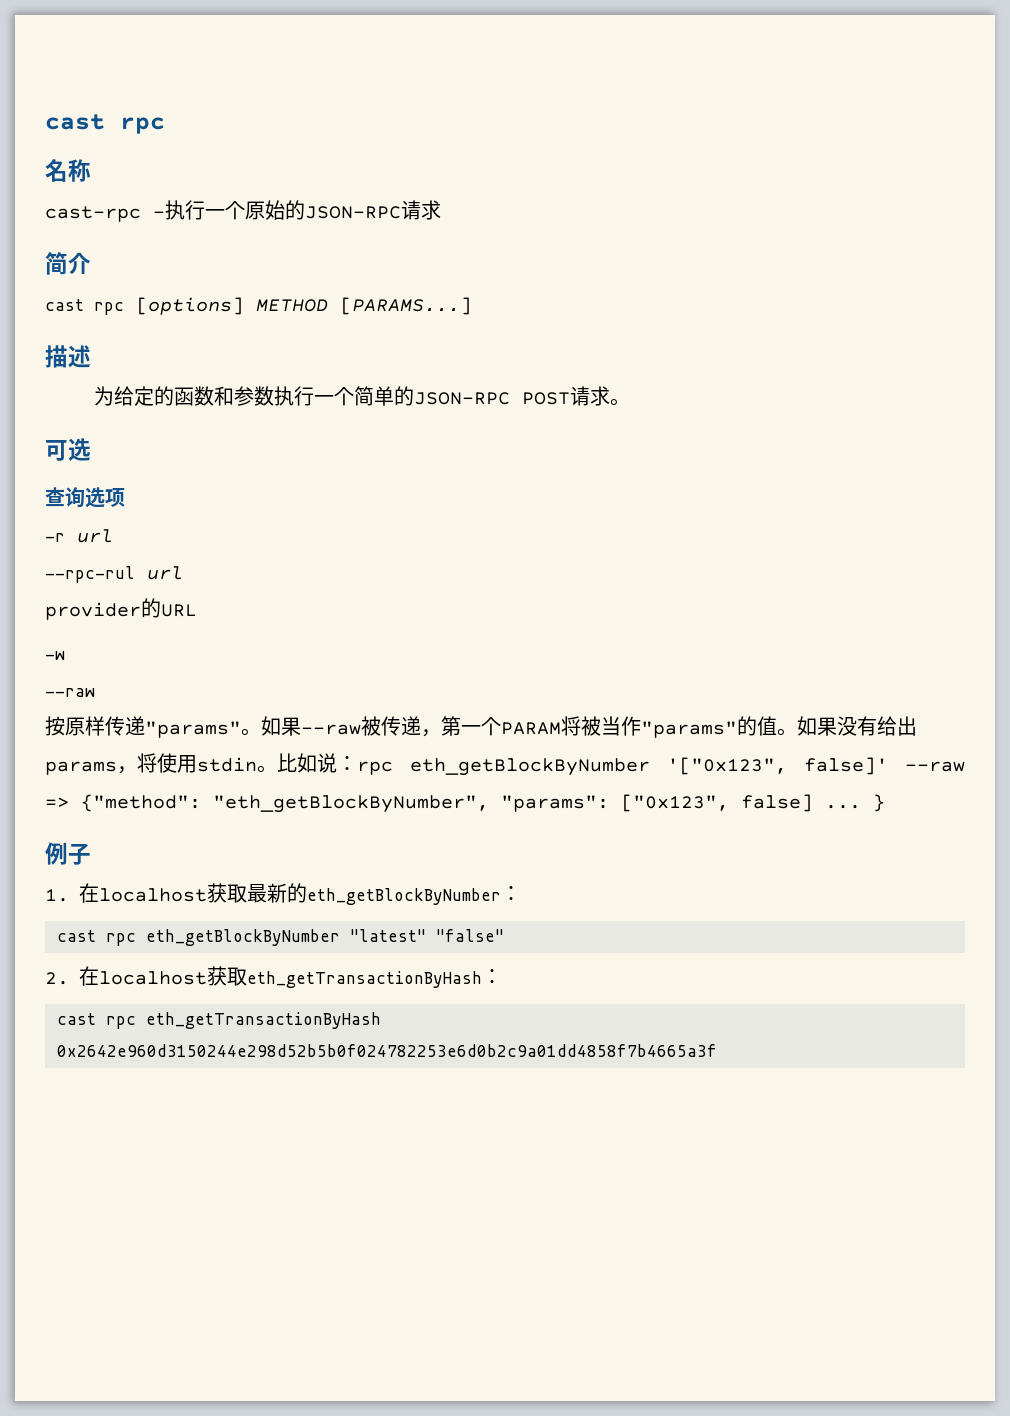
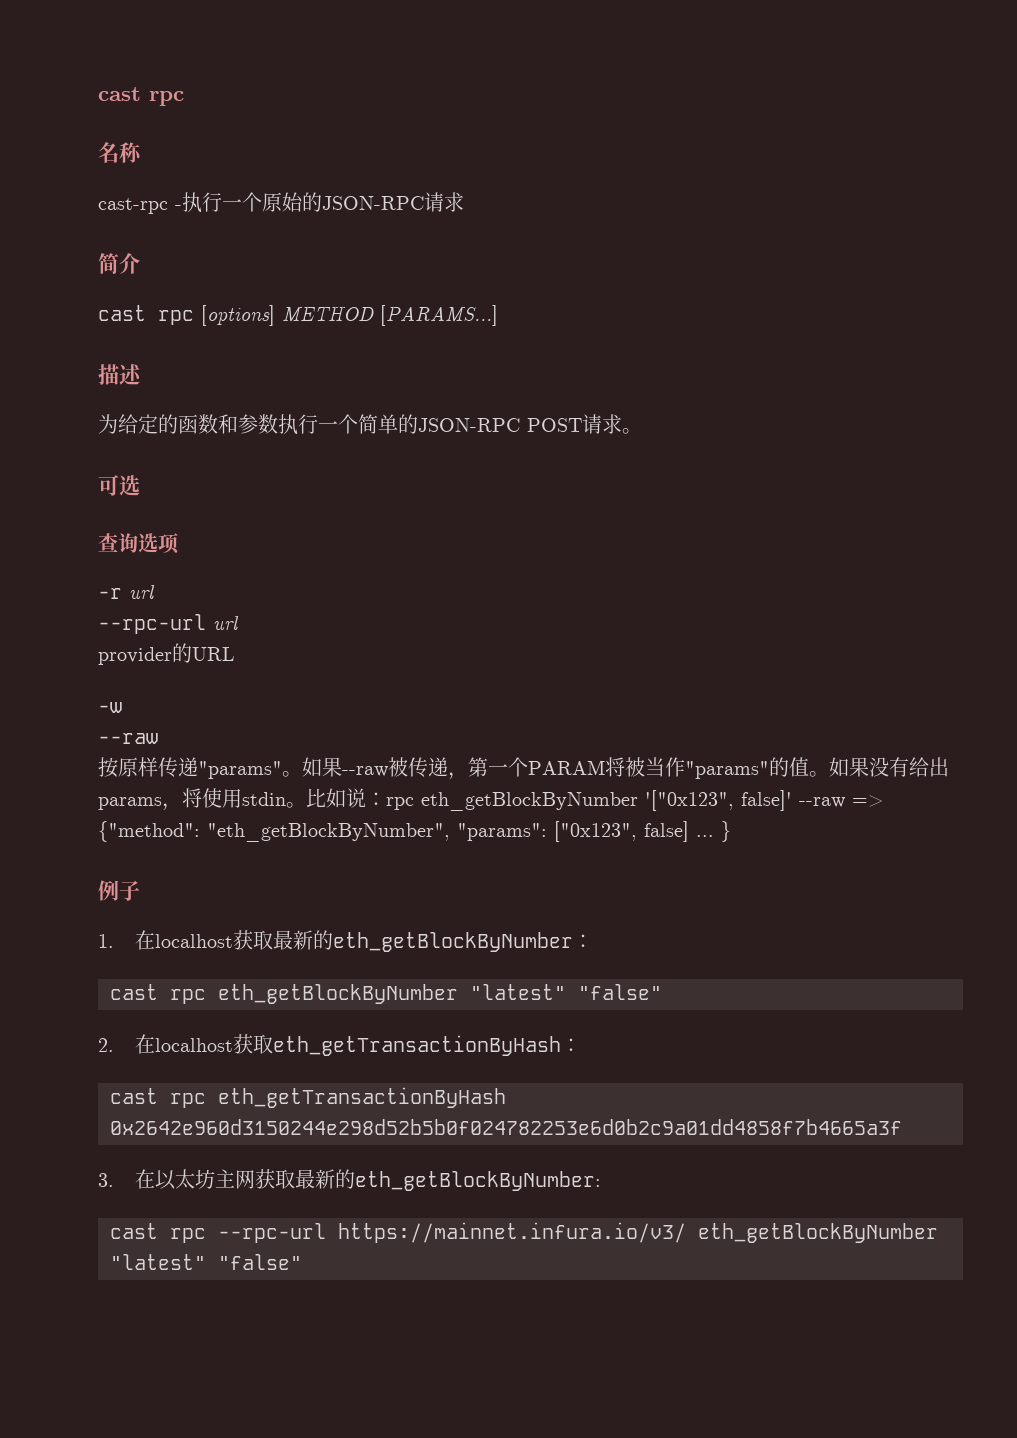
- --rpc-rul url
+ --rpc-url url
+ 3.在以太坊主网获取最新的eth_getBlockByNumber:
+ cast rpc --rpc-url https://mainnet.infura.io/v3/ eth_getBlockByNumber "latest" "false"

